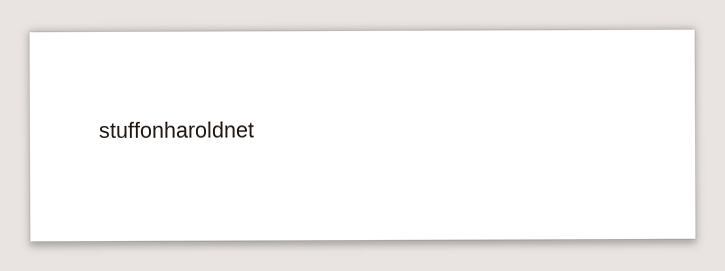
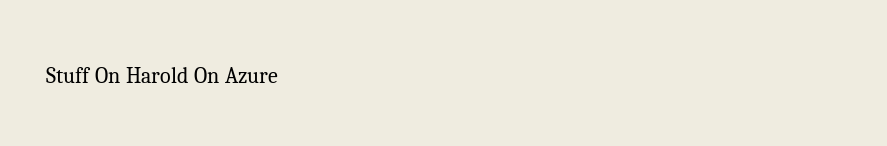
- stuffonharoldnet
+ Stuff On Harold On Azure

